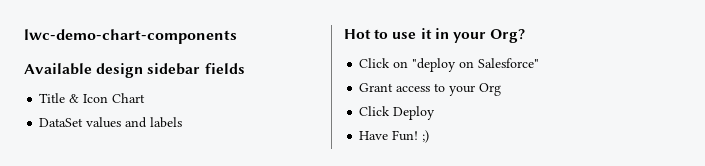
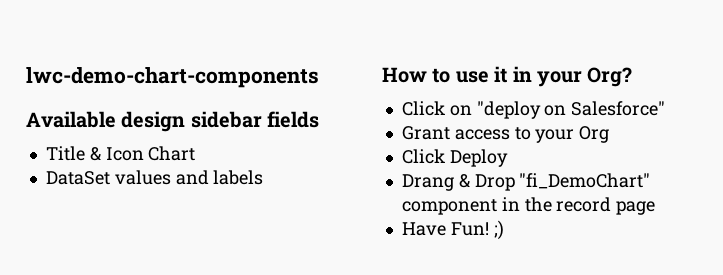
- Hot to use it in your Org?
+ How to use it in your Org?
+ Drang & Drop "fi_DemoChart" component in the record page

